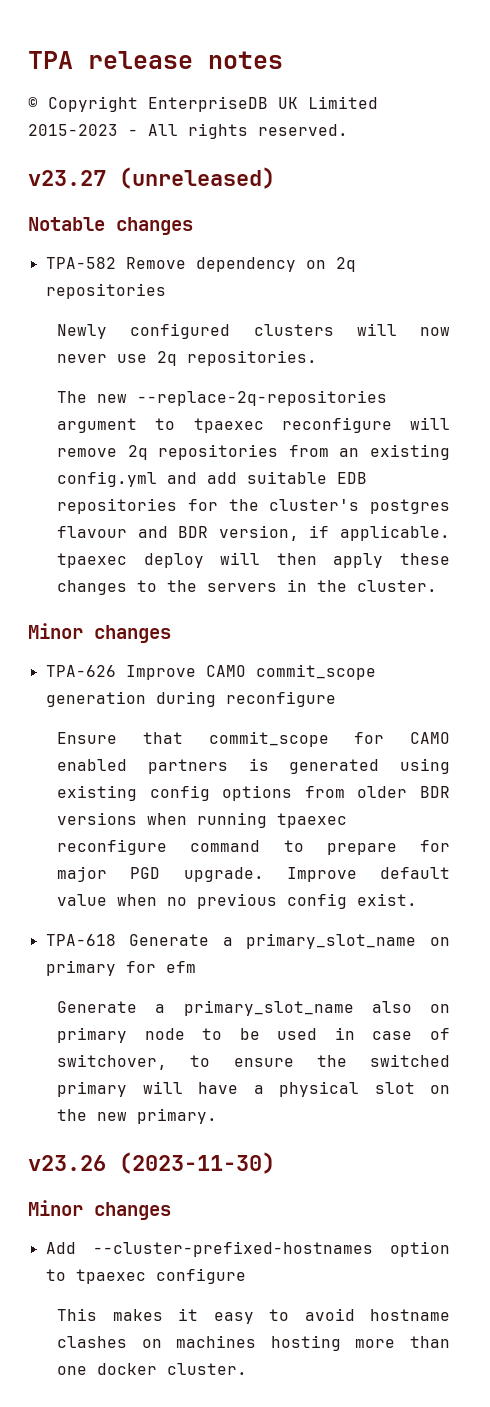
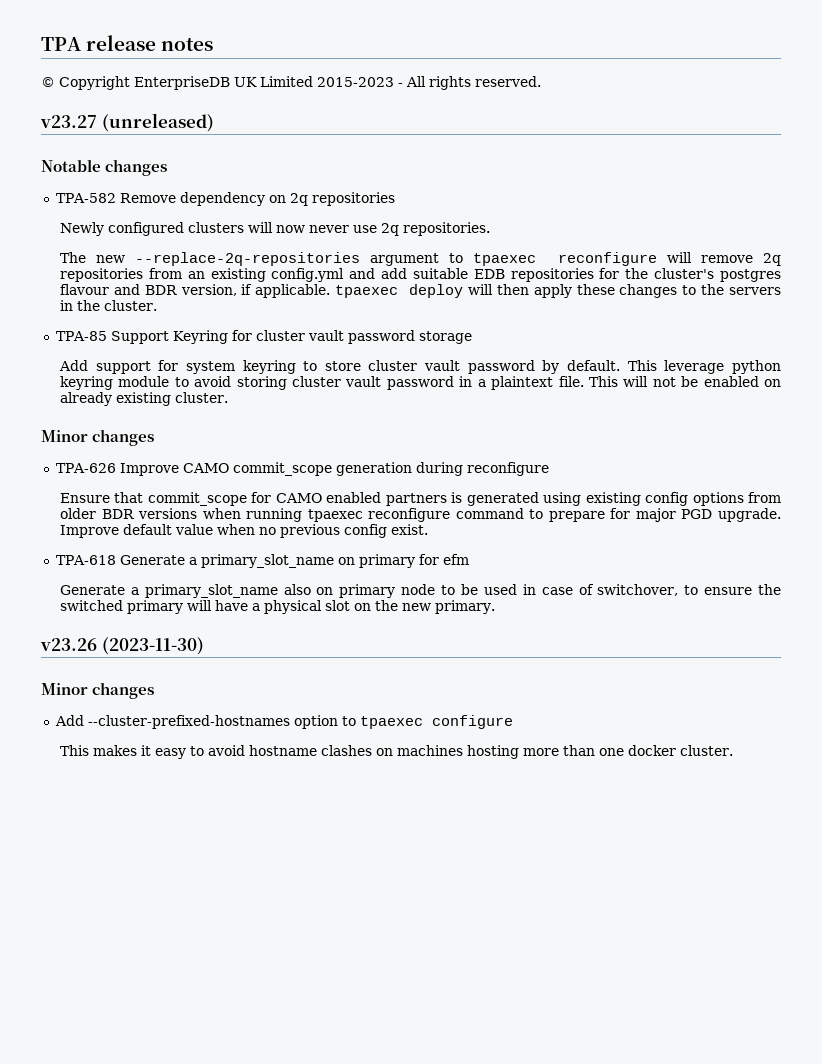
+ TPA-85 Support Keyring for cluster vault password storage
+ Add support for system keyring to store cluster vault password by default. This leverage python keyring module to avoid storing cluster vault password in a plaintext file. This will not be enabled on already existing cluster.

